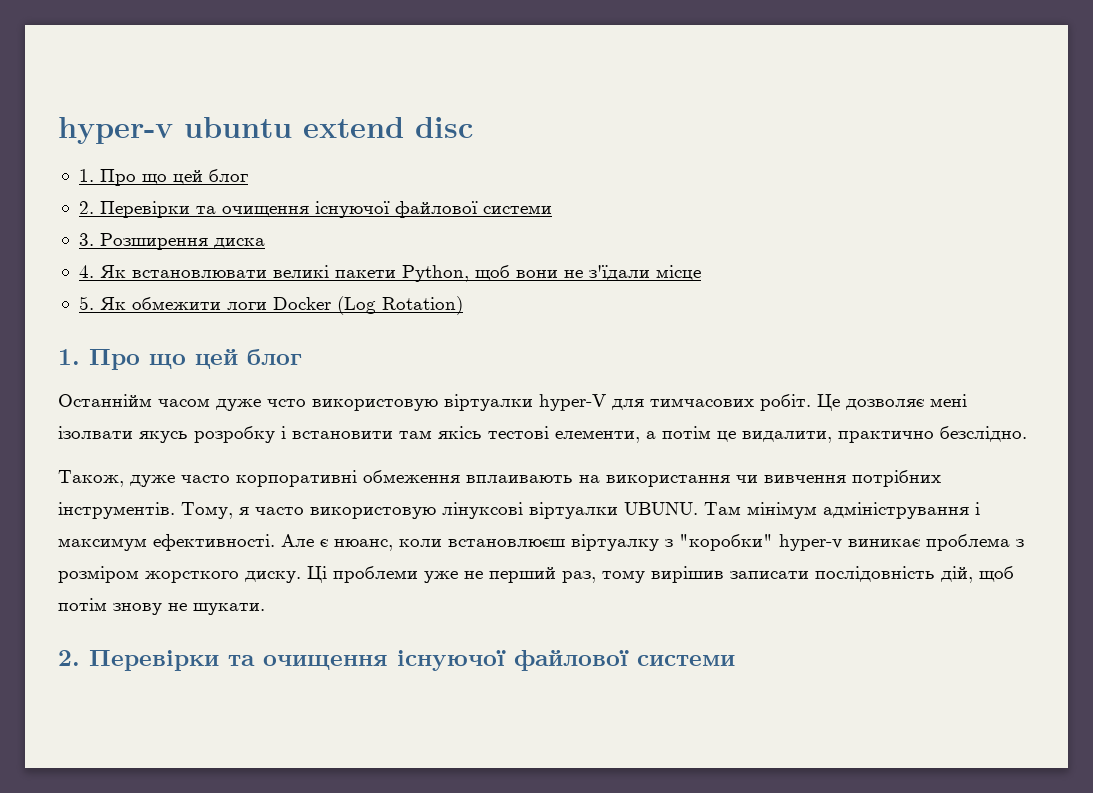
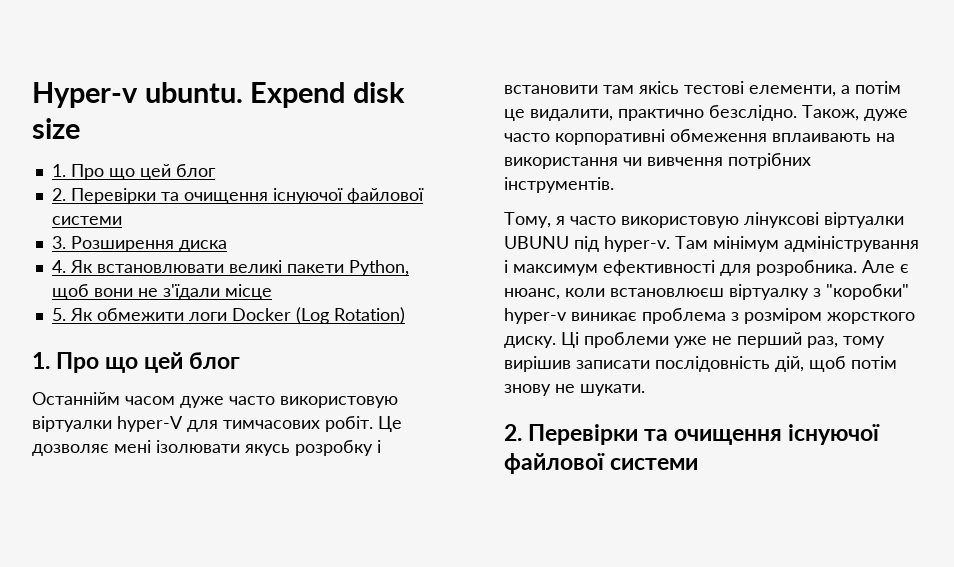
- hyper-v ubuntu extend disc
+ Hyper-v ubuntu. Expend disk size
- Останнійм часом дуже чсто використовую віртуалки hyper-V для тимчасових робіт.
+ Останнійм часом дуже часто використовую віртуалки hyper-V для тимчасових робіт.
- Це дозволяє мені ізолвати якусь розробку і встановити там якісь тестові елементи, а потім це видалити, практично безслідно.
- Також, дуже часто корпоративні обмеження вплаивають на використання чи вивчення потрібних інструментів. Тому, я часто використовую лінуксові віртуалки UBUNU.
+ Це дозволяє мені ізолювати якусь розробку і встановити там якісь тестові елементи, а потім це видалити, практично безслідно. Також, дуже часто корпоративні обмеження вплаивають на використання чи вивчення потрібних інструментів.
+ Тому, я часто використовую лінуксові віртуалки UBUNU під hyper-v.
- Там мінімум адміністрування і максимум ефективності.
+ Там мінімум адміністрування і максимум ефективності для розробника.

